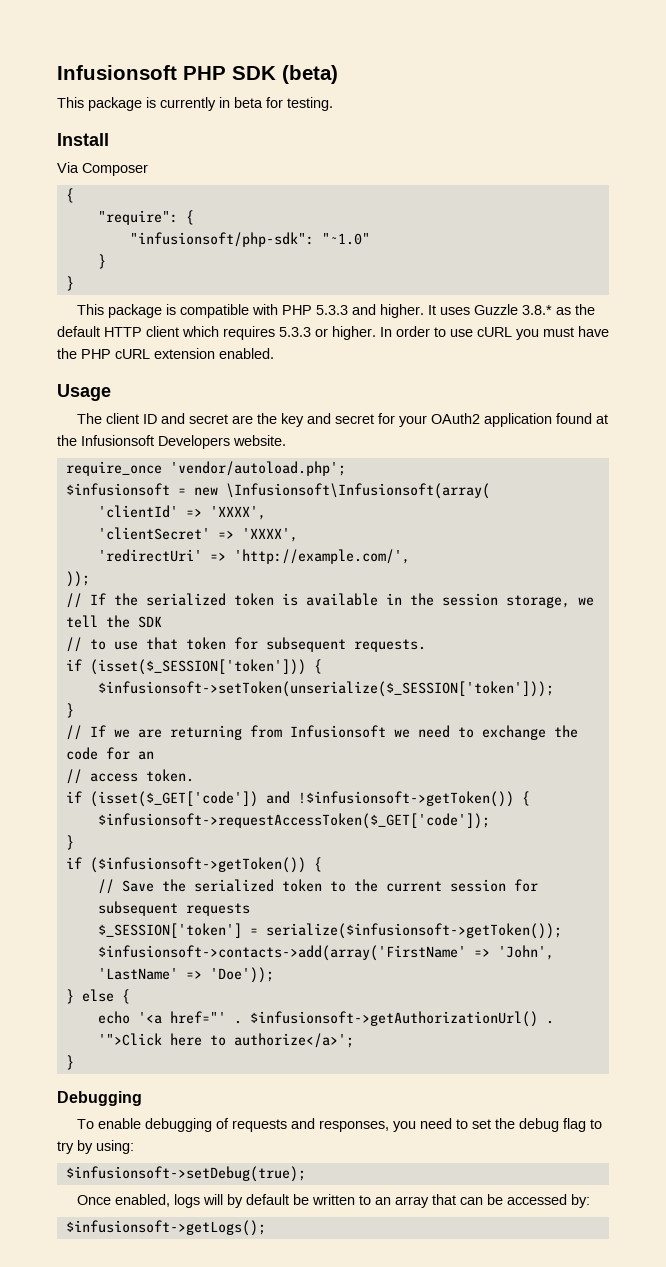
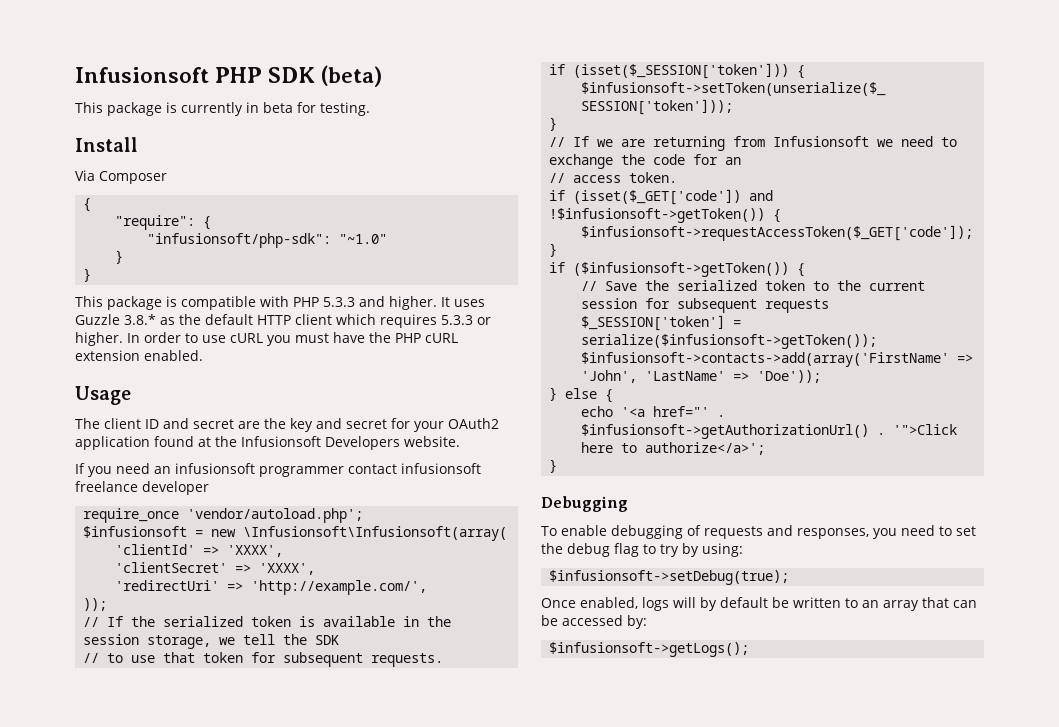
+ If you need an infusionsoft programmer contact infusionsoft freelance developer

